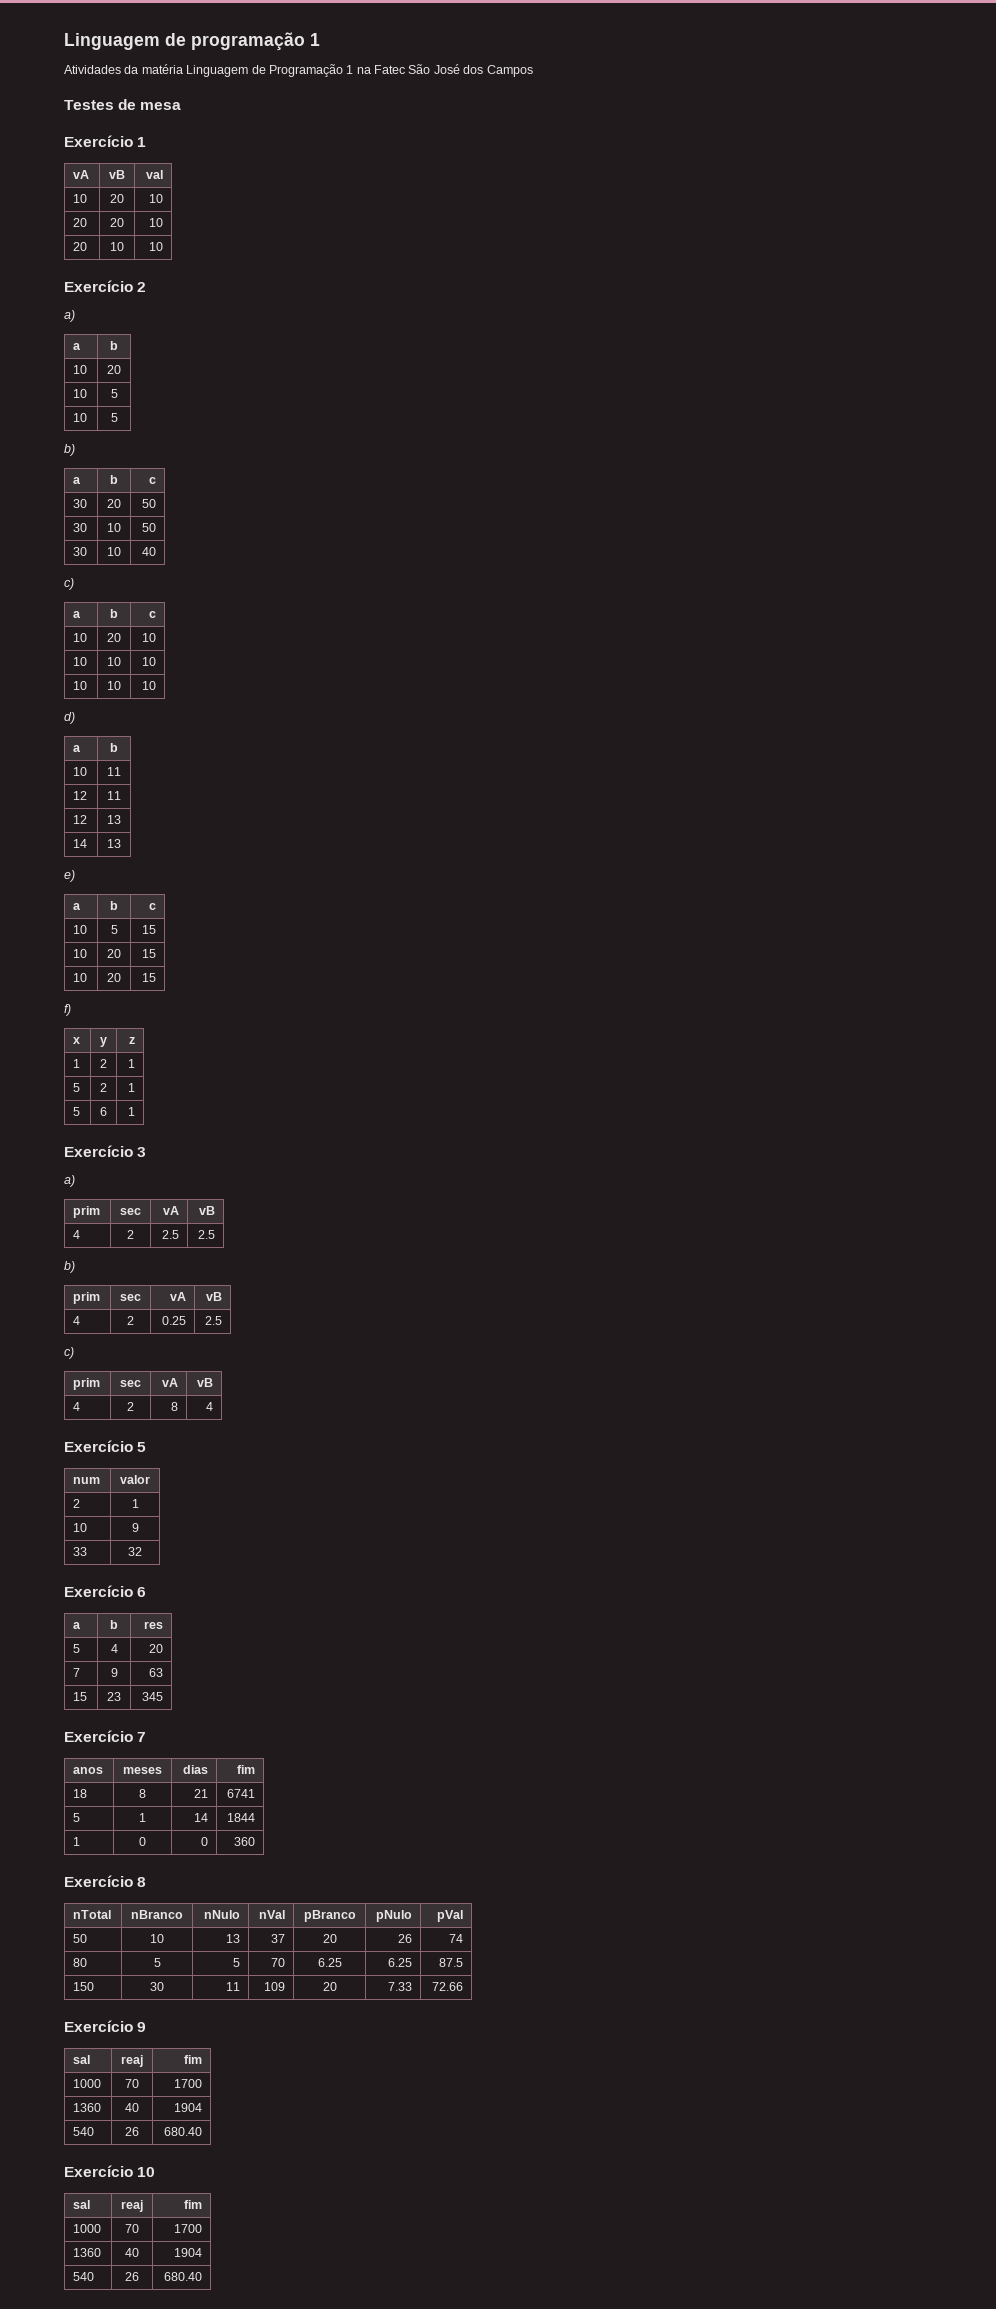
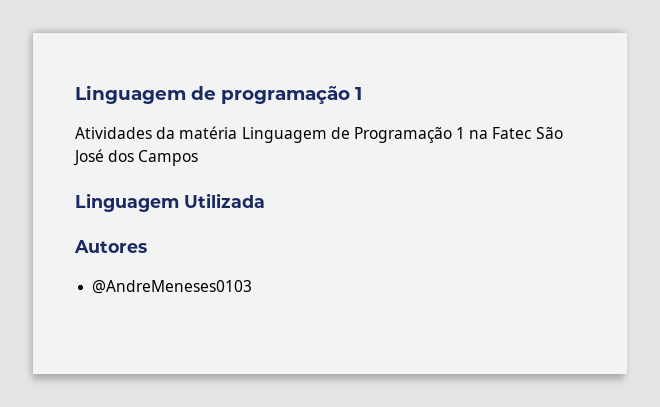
- Testes de mesa
- Exercício 1
- vA | vB | val
- 10 | 20 | 10
- 20 | 20 | 10
- 20 | 10 | 10
- Exercício 2
- a)
- a | b
- 10 | 20
- 10 | 5
- 10 | 5
- b)
- a | b | c
- 30 | 20 | 50
- 30 | 10 | 50
- 30 | 10 | 40
- c)
- a | b | c
- 10 | 20 | 10
- 10 | 10 | 10
- 10 | 10 | 10
- d)
- a | b
- 10 | 11
- 12 | 11
- 12 | 13
- 14 | 13
- e)
- a | b | c
- 10 | 5 | 15
- 10 | 20 | 15
- 10 | 20 | 15
- f)
- x | y | z
- 1 | 2 | 1
- 5 | 2 | 1
- 5 | 6 | 1
- Exercício 3
- a)
- prim | sec | vA | vB
- 4 | 2 | 2.5 | 2.5
- b)
- prim | sec | vA | vB
- 4 | 2 | 0.25 | 2.5
- c)
- prim | sec | vA | vB
- 4 | 2 | 8 | 4
- Exercício 5
- num | valor
- 2 | 1
- 10 | 9
- 33 | 32
- Exercício 6
- a | b | res
- 5 | 4 | 20
- 7 | 9 | 63
- 15 | 23 | 345
- Exercício 7
- anos | meses | dias | fim
- 18 | 8 | 21 | 6741
- 5 | 1 | 14 | 1844
- 1 | 0 | 0 | 360
- Exercício 8
- nTotal | nBranco | nNulo | nVal | pBranco | pNulo | pVal
- 50 | 10 | 13 | 37 | 20 | 26 | 74
- 80 | 5 | 5 | 70 | 6.25 | 6.25 | 87.5
- 150 | 30 | 11 | 109 | 20 | 7.33 | 72.66
- Exercício 9
- sal | reaj | fim
- 1000 | 70 | 1700
- 1360 | 40 | 1904
- 540 | 26 | 680.40
- Exercício 10
- sal | reaj | fim
- 1000 | 70 | 1700
- 1360 | 40 | 1904
- 540 | 26 | 680.40
+ Linguagem Utilizada
+ Autores
+ @AndreMeneses0103

